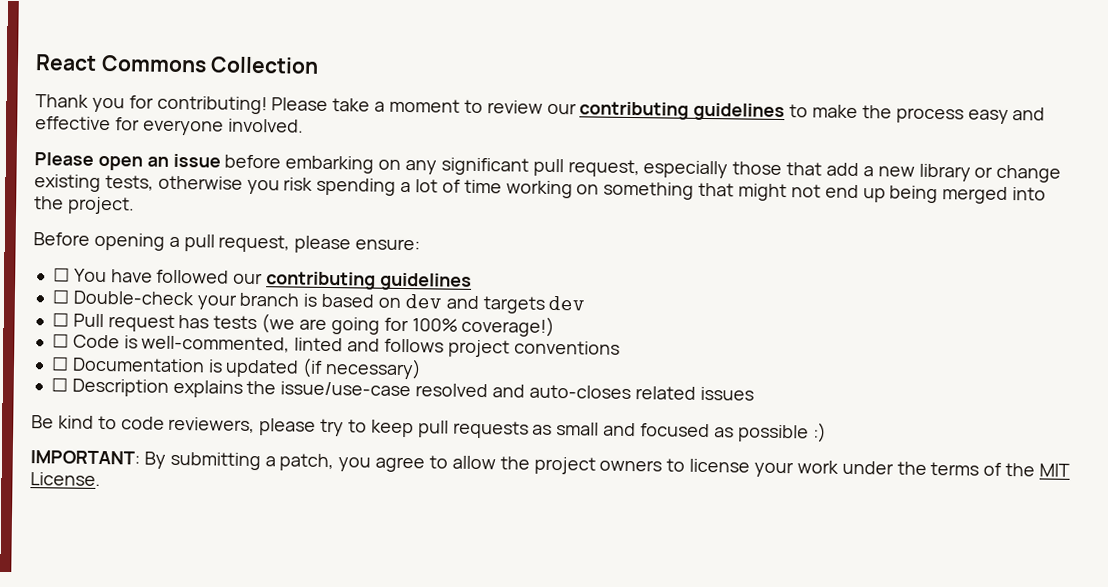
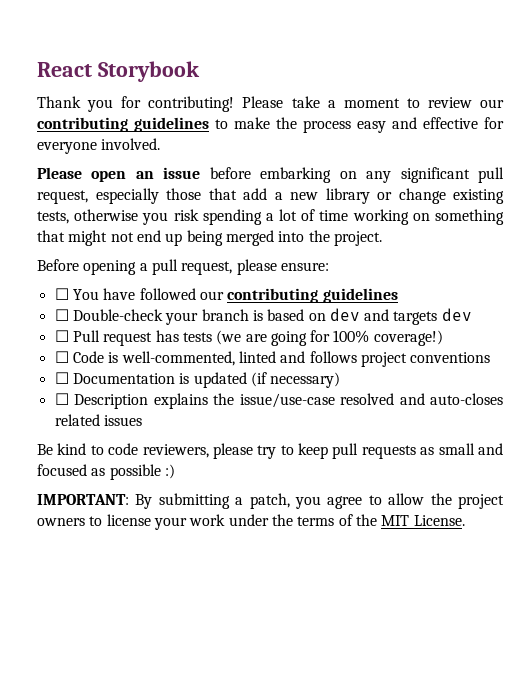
- React Commons Collection
+ React Storybook

